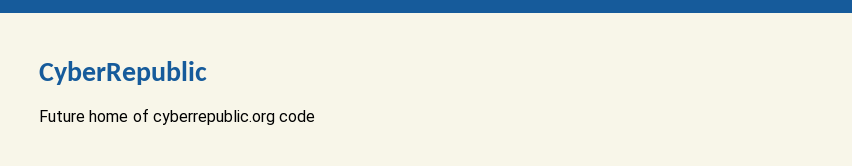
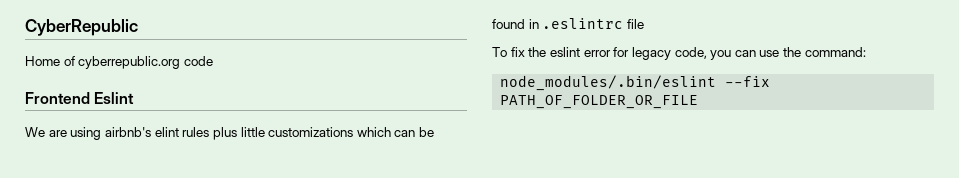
- Future home of cyberrepublic.org code
+ Home of cyberrepublic.org code
+ Frontend Eslint
+ We are using airbnb's elint rules plus little customizations which can be found in .eslintrc file
+ To fix the eslint error for legacy code, you can use the command:
+ node_modules/.bin/eslint --fix PATH_OF_FOLDER_OR_FILE

